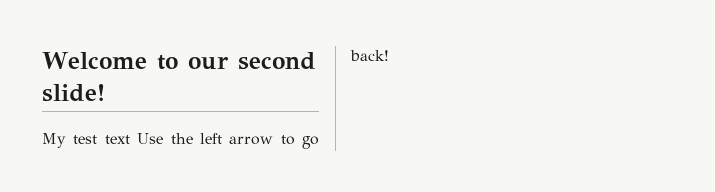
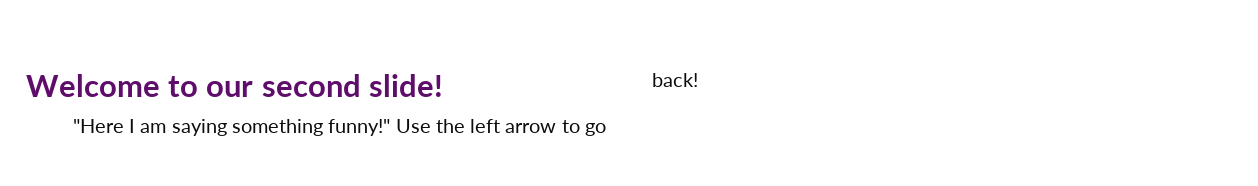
- My test text Use the left arrow to go back!
+ "Here I am saying something funny!" Use the left arrow to go back!

